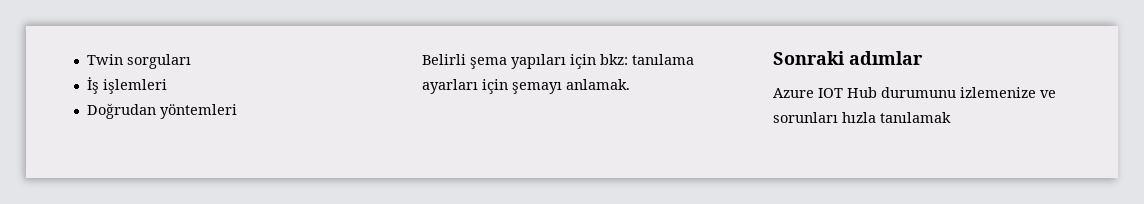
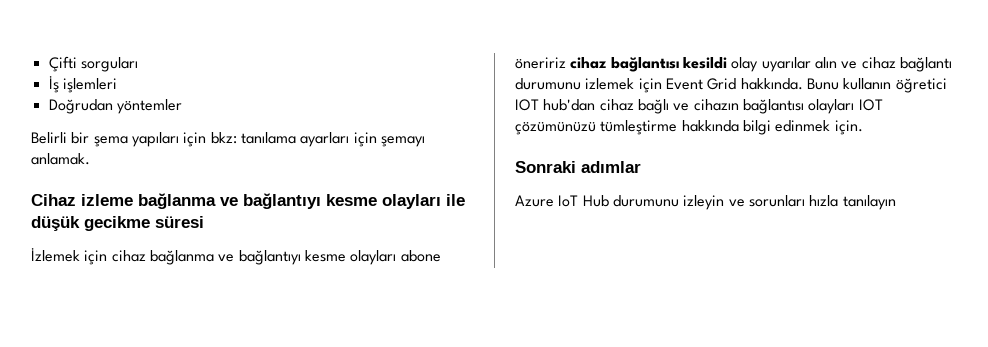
- Twin sorguları
+ Çifti sorguları
- Doğrudan yöntemleri
+ Doğrudan yöntemler
- Belirli şema yapıları için bkz: tanılama ayarları için şemayı anlamak.
+ Belirli bir şema yapıları için bkz: tanılama ayarları için şemayı anlamak.
+ Cihaz izleme bağlanma ve bağlantıyı kesme olayları ile düşük gecikme süresi
+ İzlemek için cihaz bağlanma ve bağlantıyı kesme olayları abone öneririz cihaz bağlantısı kesildi olay uyarılar alın ve cihaz bağlantı durumunu izlemek için Event Grid hakkında. Bunu kullanın öğretici IOT hub'dan cihaz bağlı ve cihazın bağlantısı olayları IOT çözümünüzü tümleştirme hakkında bilgi edinmek için.
- Azure IOT Hub durumunu izlemenize ve sorunları hızla tanılamak
+ Azure IoT Hub durumunu izleyin ve sorunları hızla tanılayın

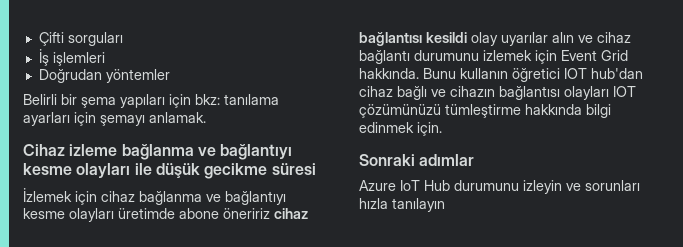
- İzlemek için cihaz bağlanma ve bağlantıyı kesme olayları abone öneririz cihaz bağlantısı kesildi olay uyarılar alın ve cihaz bağlantı durumunu izlemek için Event Grid hakkında.
+ İzlemek için cihaz bağlanma ve bağlantıyı kesme olayları üretimde abone öneririz cihaz bağlantısı kesildi olay uyarılar alın ve cihaz bağlantı durumunu izlemek için Event Grid hakkında.

